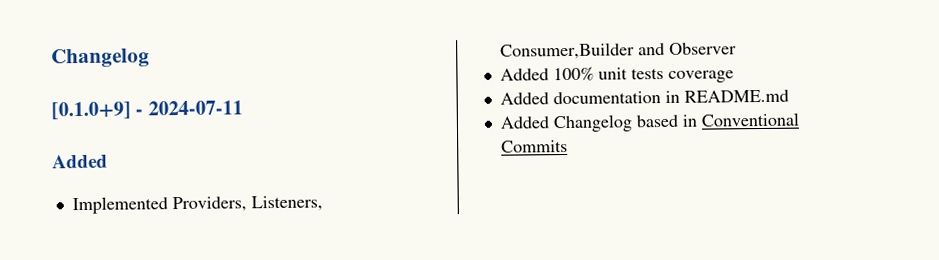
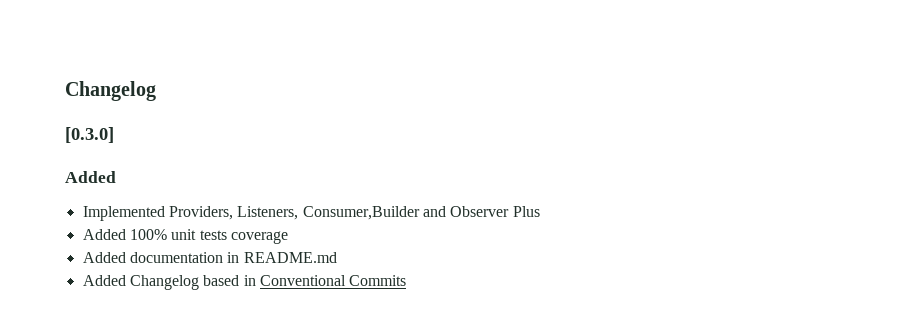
- [0.1.0+9] - 2024-07-11
+ [0.3.0]
- Implemented Providers, Listeners, Consumer,Builder and Observer
+ Implemented Providers, Listeners, Consumer,Builder and Observer Plus

